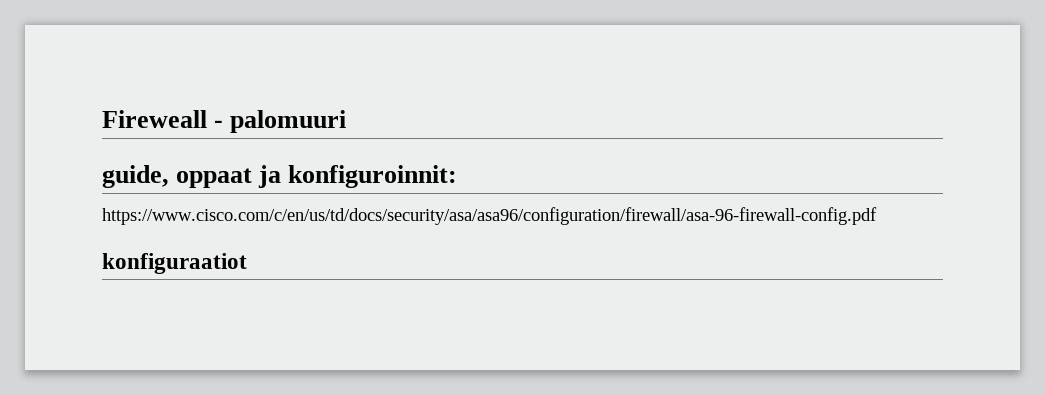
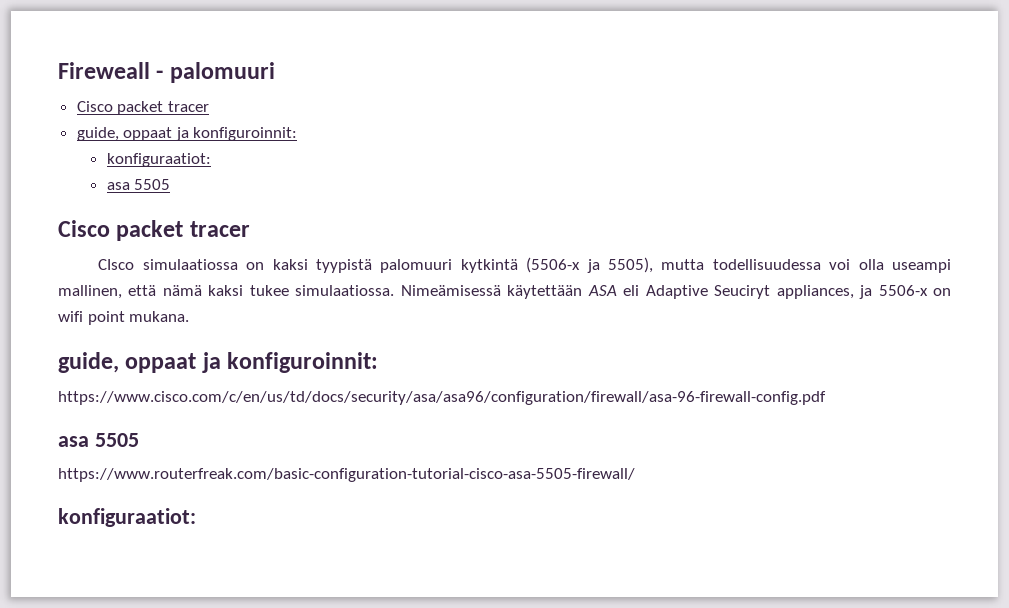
  Fireweall - palomuuri
+ Cisco packet tracer
+ guide, oppaat ja konfiguroinnit:
+ konfiguraatiot:
+ asa 5505
+ Cisco packet tracer
+ CIsco simulaatiossa on kaksi tyypistä palomuuri kytkintä (5506-x ja 5505), mutta todellisuudessa voi olla useampi mallinen, että nämä kaksi tukee simulaatiossa. Nimeämisessä käytettään ASA eli Adaptive Seuciryt appliances, ja 5506-x on wifi point mukana.
  https://www.cisco.com/c/en/us/td/docs/security/asa/asa96/configuration/firewall/asa-96-firewall-config.pdf
- konfiguraatiot
+ asa 5505
+ https://www.routerfreak.com/basic-configuration-tutorial-cisco-asa-5505-firewall/
+ konfiguraatiot:

